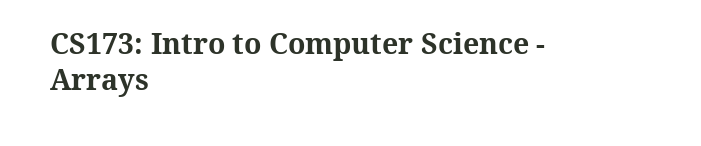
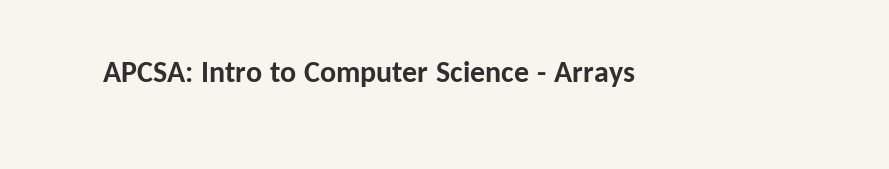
- CS173: Intro to Computer Science - Arrays
+ APCSA: Intro to Computer Science - Arrays

